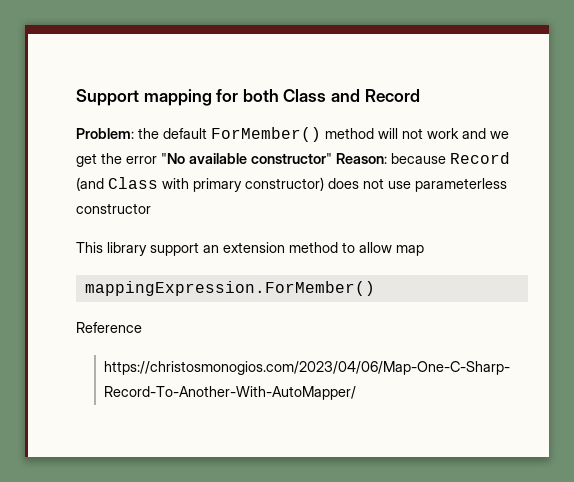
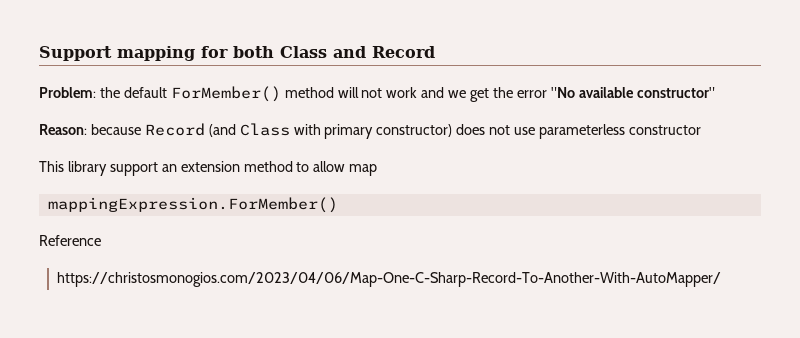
- Problem: the default ForMember() method will not work and we get the error "No available constructor" Reason: because Record (and Class with primary constructor) does not use parameterless constructor
+ Problem: the default ForMember() method will not work and we get the error "No available constructor"
+ Reason: because Record (and Class with primary constructor) does not use parameterless constructor

